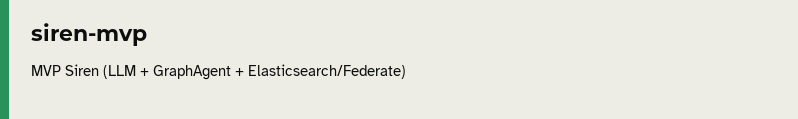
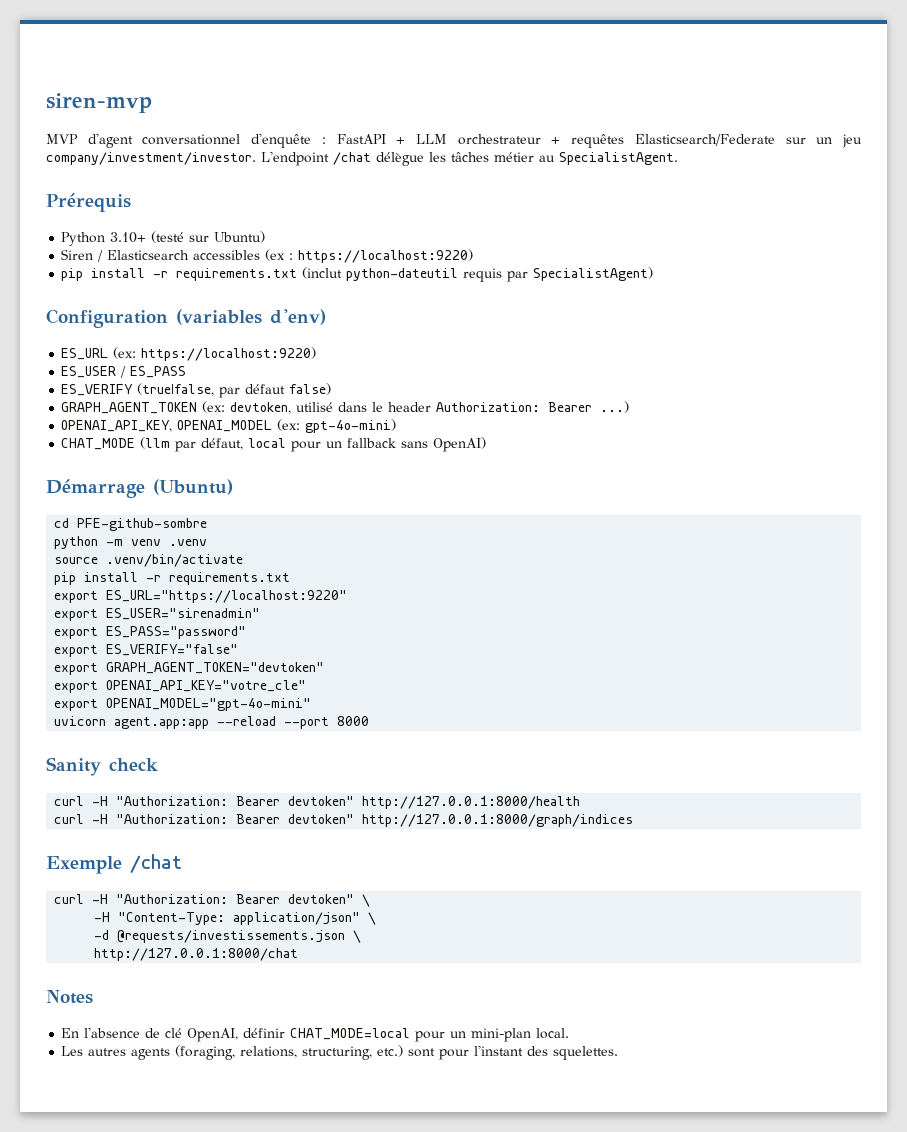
- MVP Siren (LLM + GraphAgent + Elasticsearch/Federate)
+ MVP d'agent conversationnel d'enquête : FastAPI + LLM orchestrateur + requêtes Elasticsearch/Federate sur un jeu company/investment/investor. L'endpoint /chat délègue les tâches métier au SpecialistAgent.
+ Prérequis
+ Python 3.10+ (testé sur Ubuntu)
+ Siren / Elasticsearch accessibles (ex : https://localhost:9220)
+ pip install -r requirements.txt (inclut python-dateutil requis par SpecialistAgent)
+ Configuration (variables d'env)
+ ES_URL (ex: https://localhost:9220)
+ ES_USER / ES_PASS
+ ES_VERIFY (true|false, par défaut false)
+ GRAPH_AGENT_TOKEN (ex: devtoken, utilisé dans le header Authorization: Bearer ...)
+ OPENAI_API_KEY, OPENAI_MODEL (ex: gpt-4o-mini)
+ CHAT_MODE (llm par défaut, local pour un fallback sans OpenAI)
+ Démarrage (Ubuntu)
+ cd PFE-github-sombre
+ python -m venv .venv
+ source .venv/bin/activate
+ pip install -r requirements.txt
+ export ES_URL="https://localhost:9220"
+ export ES_USER="sirenadmin"
+ export ES_PASS="password"
+ export ES_VERIFY="false"
+ export GRAPH_AGENT_TOKEN="devtoken"
+ export OPENAI_API_KEY="votre_cle"
+ export OPENAI_MODEL="gpt-4o-mini"
+ uvicorn agent.app:app --reload --port 8000
+ Sanity check
+ curl -H "Authorization: Bearer devtoken" http://127.0.0.1:8000/health
+ curl -H "Authorization: Bearer devtoken" http://127.0.0.1:8000/graph/indices
+ Exemple /chat
+ curl -H "Authorization: Bearer devtoken" \
+ -H "Content-Type: application/json" \
+ -d @requests/investissements.json \
+ http://127.0.0.1:8000/chat
+ Notes
+ En l'absence de clé OpenAI, définir CHAT_MODE=local pour un mini-plan local.
+ Les autres agents (foraging, relations, structuring, etc.) sont pour l'instant des squelettes.

